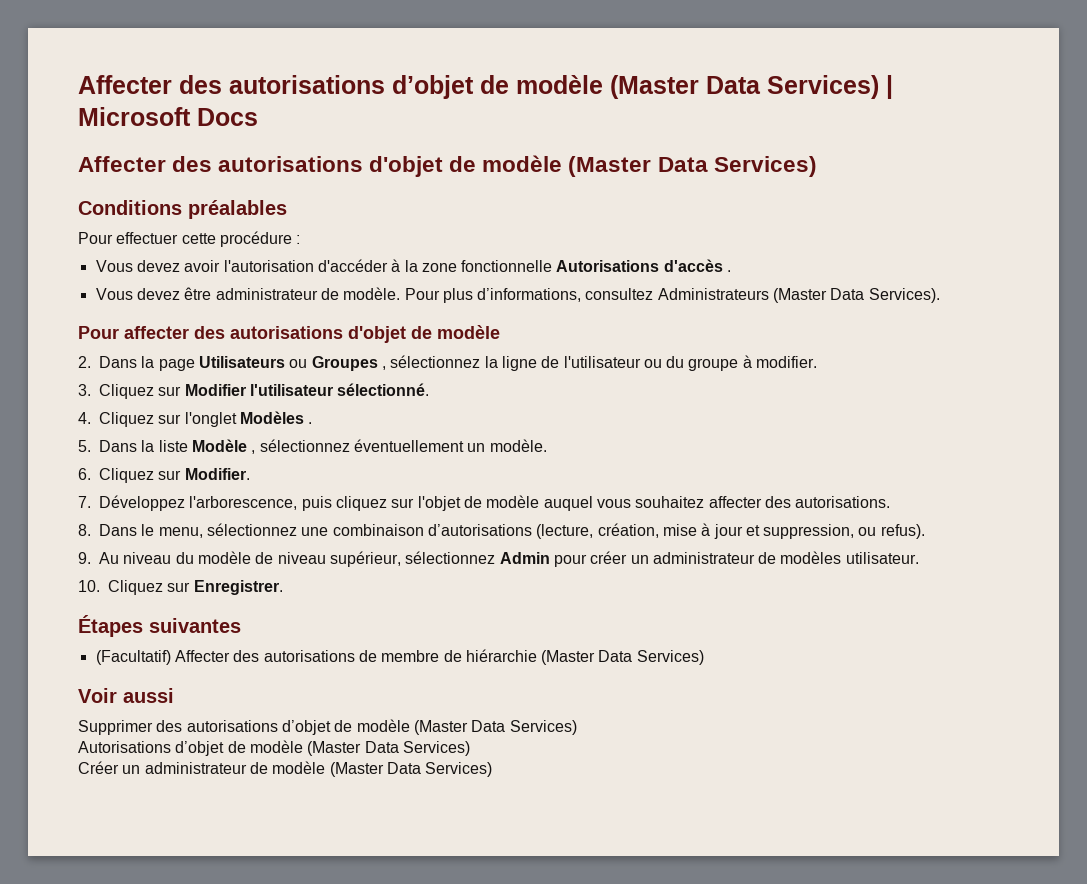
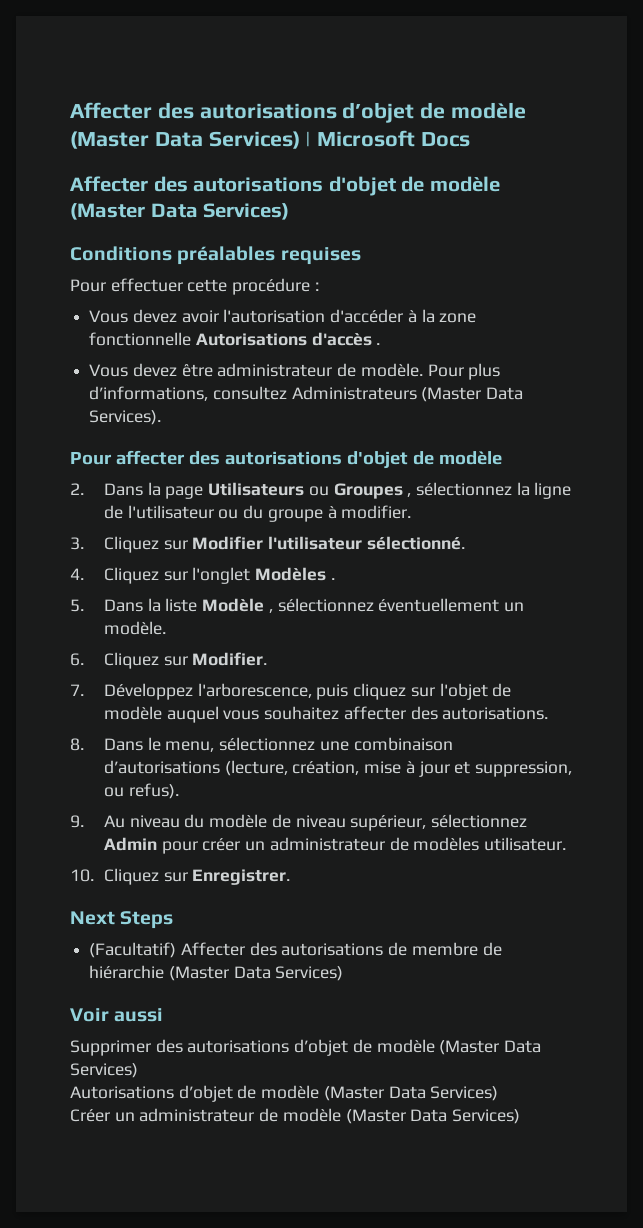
- Conditions préalables
+ Conditions préalables requises
- Étapes suivantes
+ Next Steps

